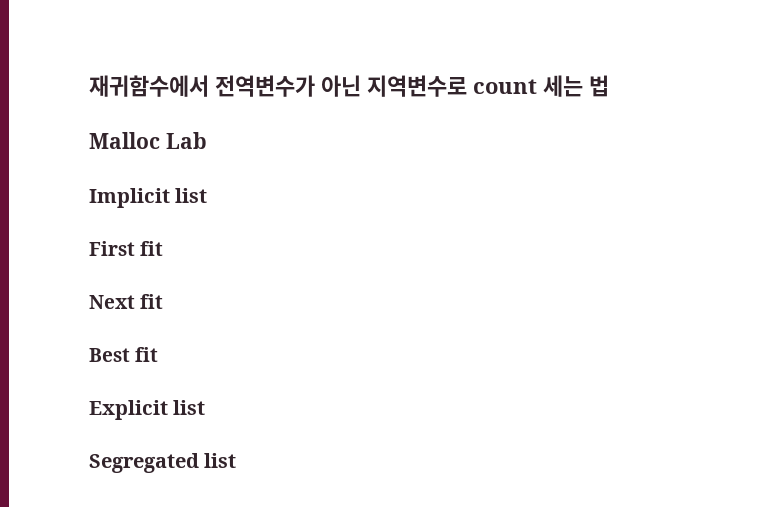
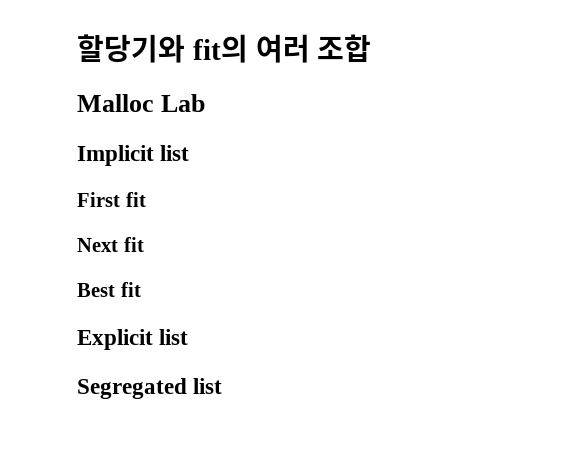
- 재귀함수에서 전역변수가 아닌 지역변수로 count 세는 법
+ 할당기와 fit의 여러 조합

